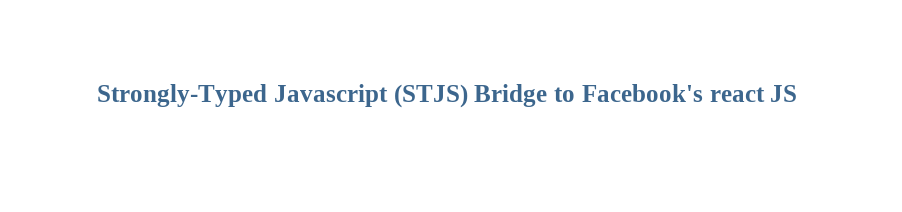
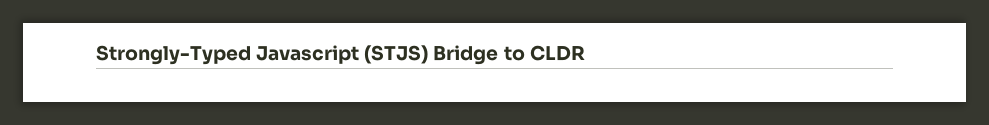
- Strongly-Typed Javascript (STJS) Bridge to Facebook's react JS
+ Strongly-Typed Javascript (STJS) Bridge to CLDR

